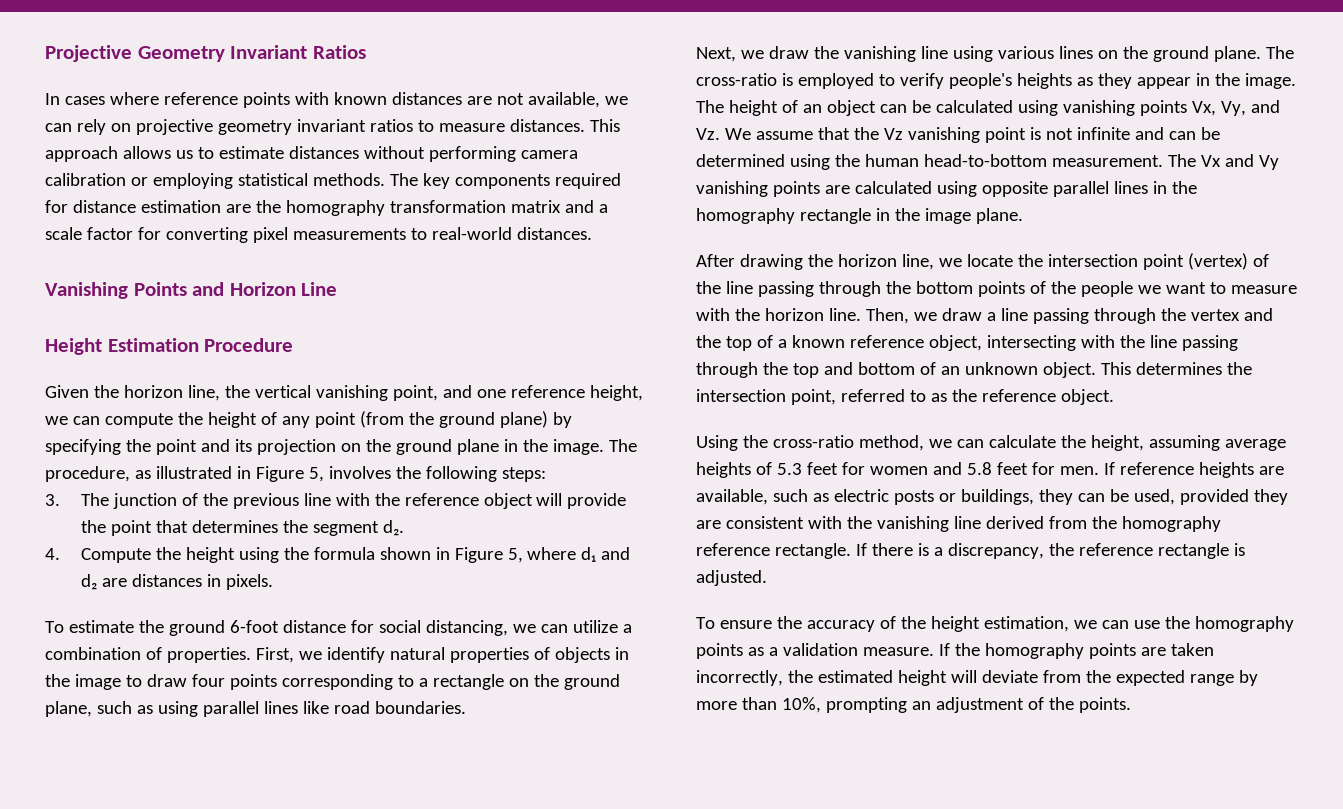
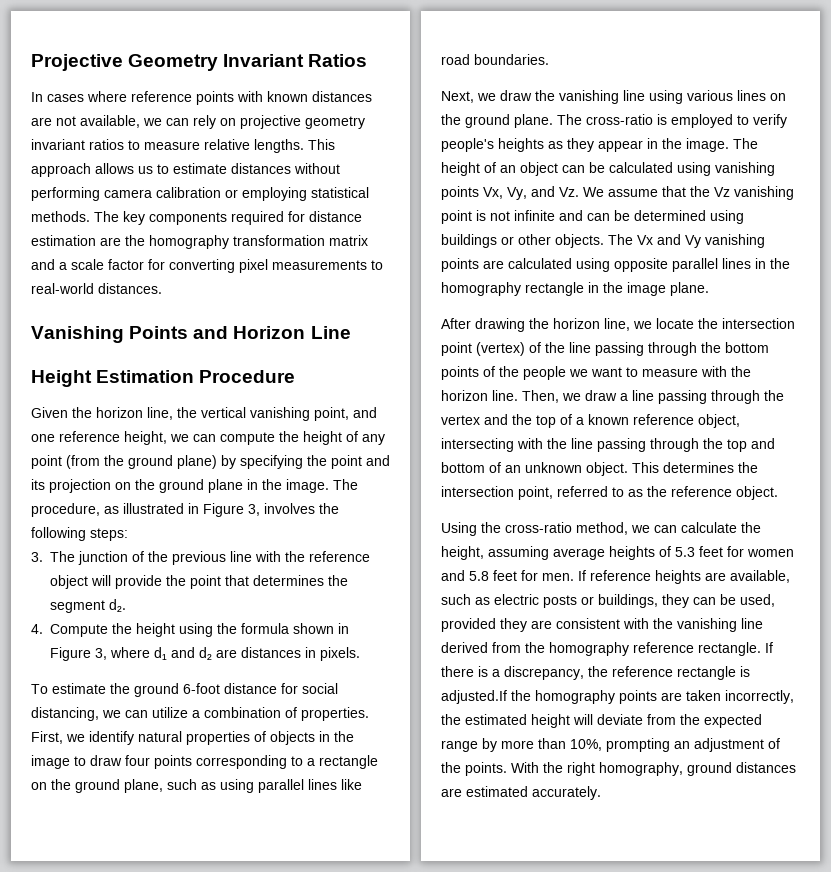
- In cases where reference points with known distances are not available, we can rely on projective geometry invariant ratios to measure distances.
+ In cases where reference points with known distances are not available, we can rely on projective geometry invariant ratios to measure relative lengths.
- The procedure, as illustrated in Figure 5, involves the following steps:
+ The procedure, as illustrated in Figure 3, involves the following steps:
- 4. Compute the height using the formula shown in Figure 5, where d₁ and d₂ are distances in pixels.
+ 4. Compute the height using the formula shown in Figure 3, where d₁ and d₂ are distances in pixels.
- The height of an object can be calculated using vanishing points Vx, Vy, and Vz. We assume that the Vz vanishing point is not infinite and can be determined using the human head-to-bottom measurement.
+ The height of an object can be calculated using vanishing points Vx, Vy, and Vz. We assume that the Vz vanishing point is not infinite and can be determined using buildings or other objects.
- If there is a discrepancy, the reference rectangle is adjusted.
- To ensure the accuracy of the height estimation, we can use the homography points as a validation measure. If the homography points are taken incorrectly, the estimated height will deviate from the expected range by more than 10%, prompting an adjustment of the points.
+ If there is a discrepancy, the reference rectangle is adjusted.If the homography points are taken incorrectly, the estimated height will deviate from the expected range by more than 10%, prompting an adjustment of the points.
+ With the right homography, ground distances are estimated accurately.

